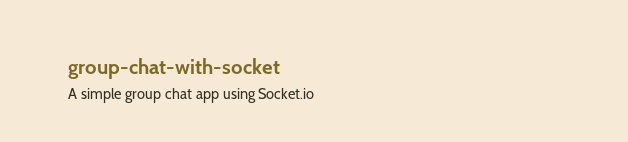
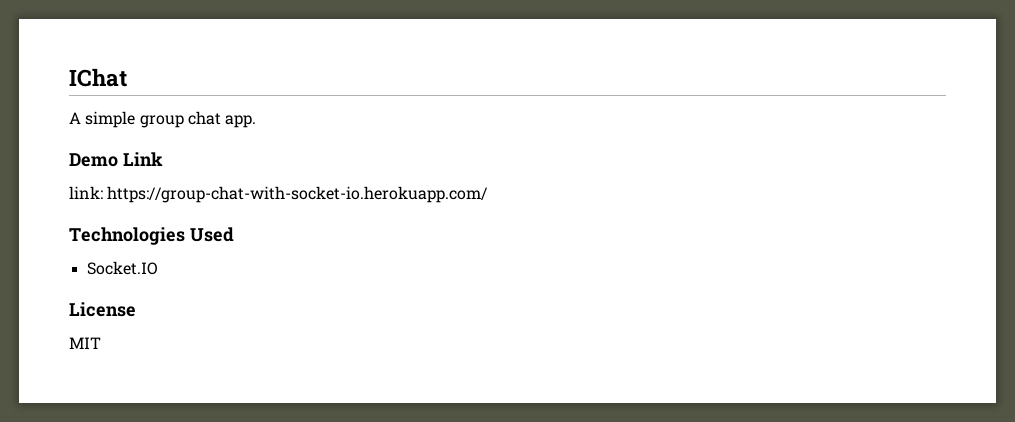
- group-chat-with-socket
+ IChat
- A simple group chat app using Socket.io
+ A simple group chat app.
+ Demo Link
+ link: https://group-chat-with-socket-io.herokuapp.com/
+ Technologies Used
+ Socket.IO
+ License
+ MIT

